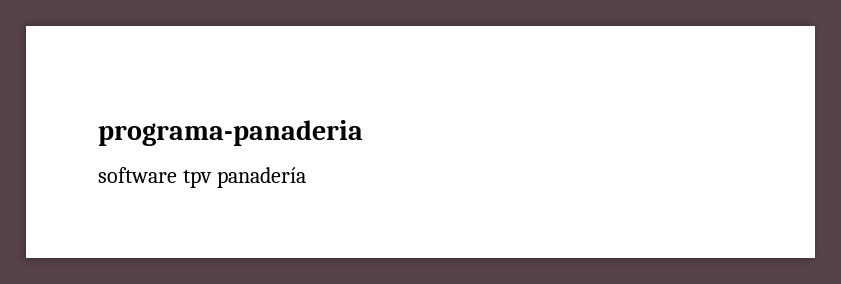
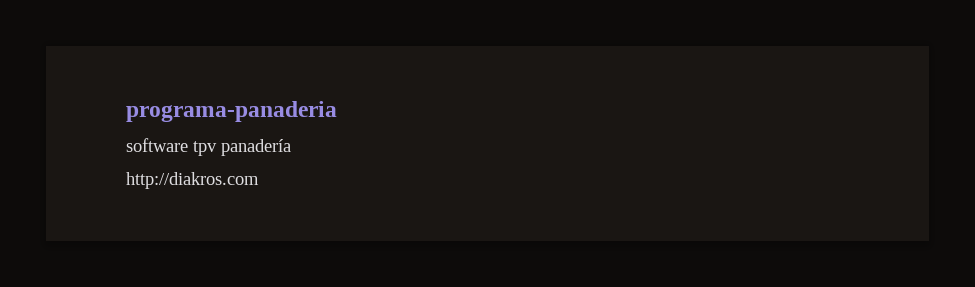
+ http://diakros.com

